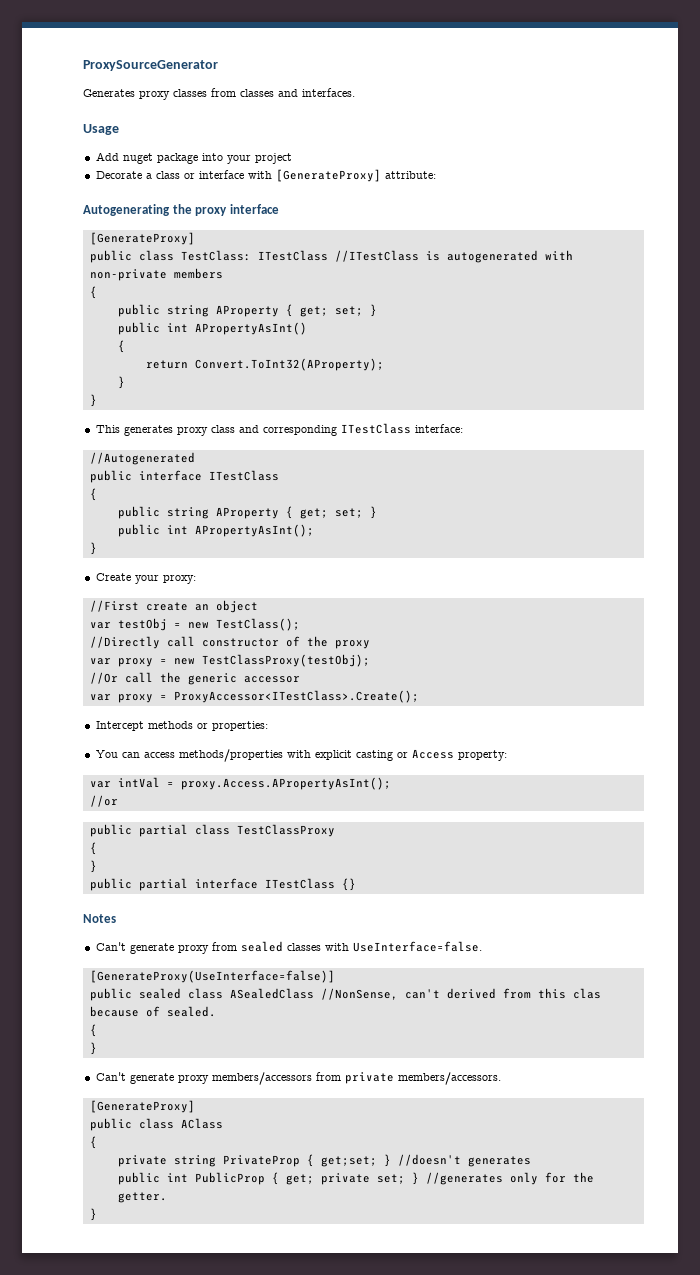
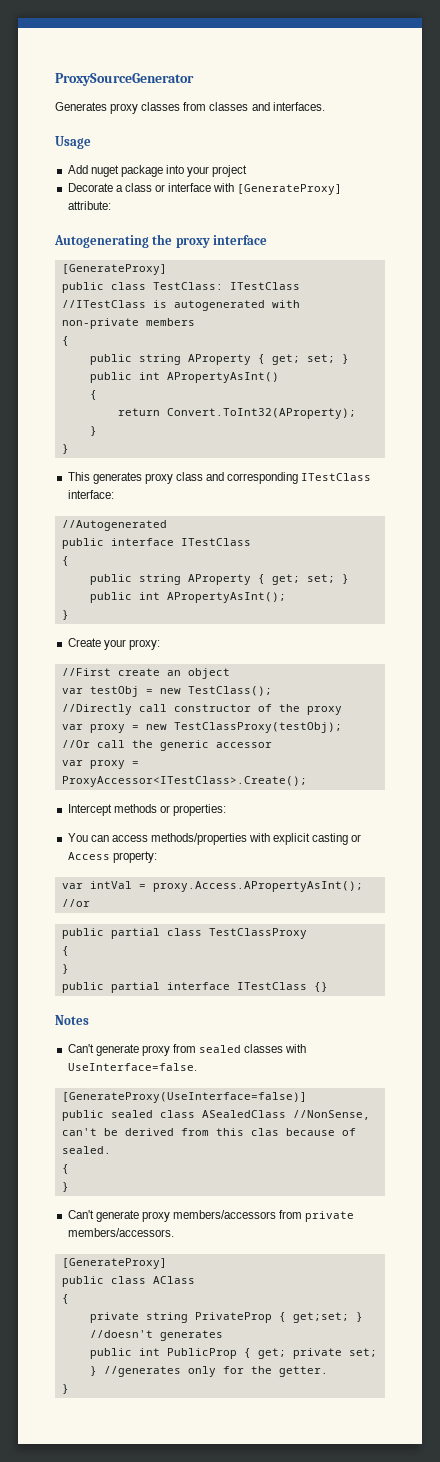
- public sealed class ASealedClass //NonSense, can't derived from this clas because of sealed.
+ public sealed class ASealedClass //NonSense, can't be derived from this clas because of sealed.

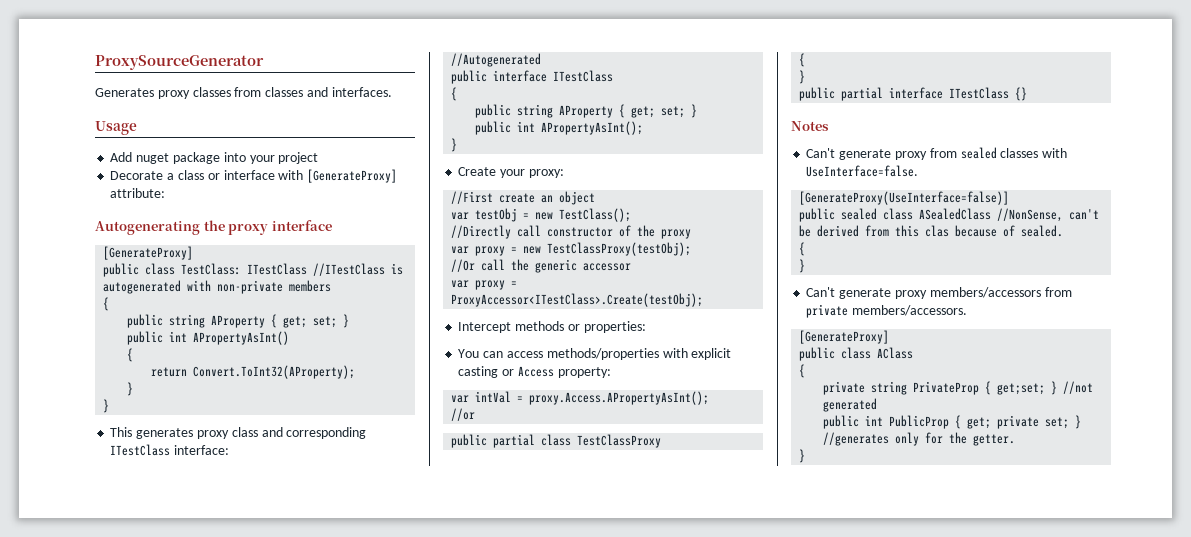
- var proxy = ProxyAccessor<ITestClass>.Create();
+ var proxy = ProxyAccessor<ITestClass>.Create(testObj);
- private string PrivateProp { get;set; } //doesn't generates
+ private string PrivateProp { get;set; } //not generated

